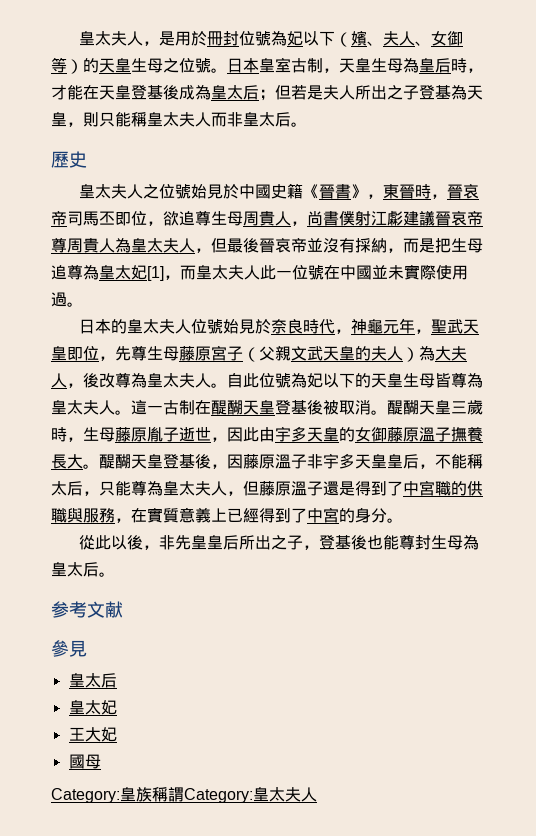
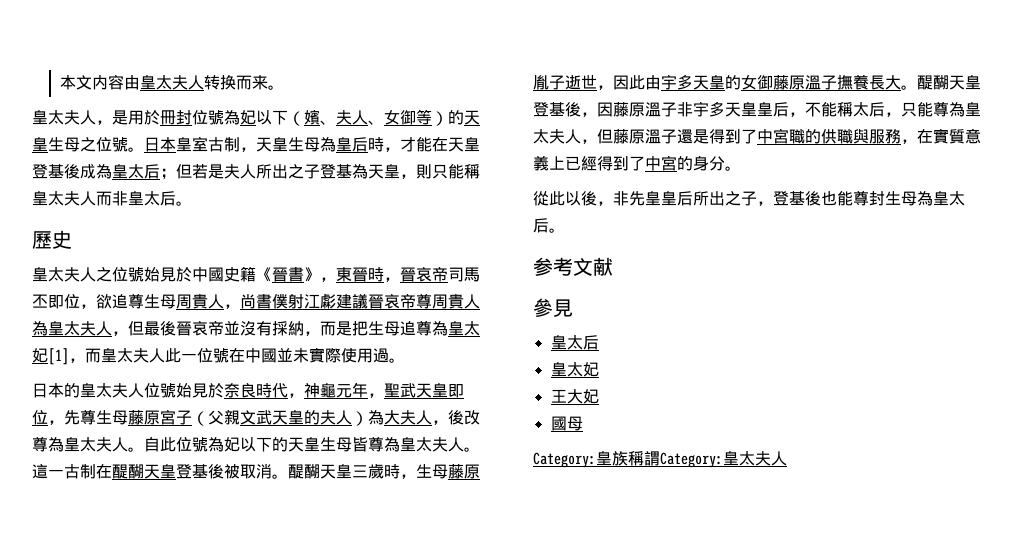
+ 本文内容由皇太夫人转换而来。

